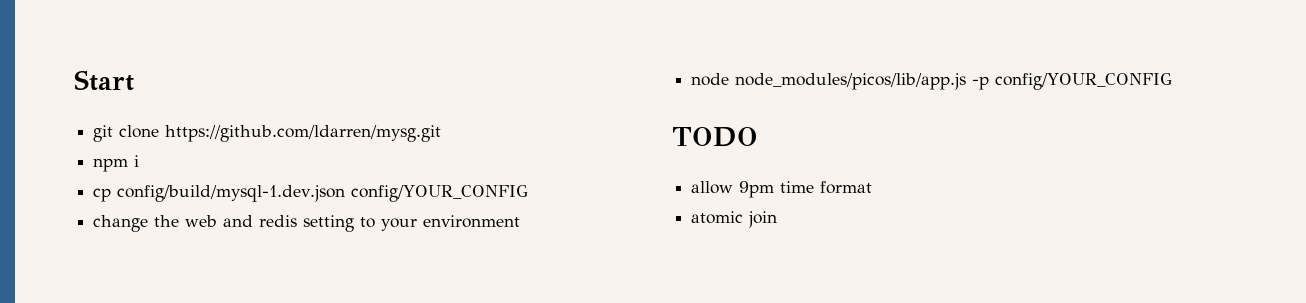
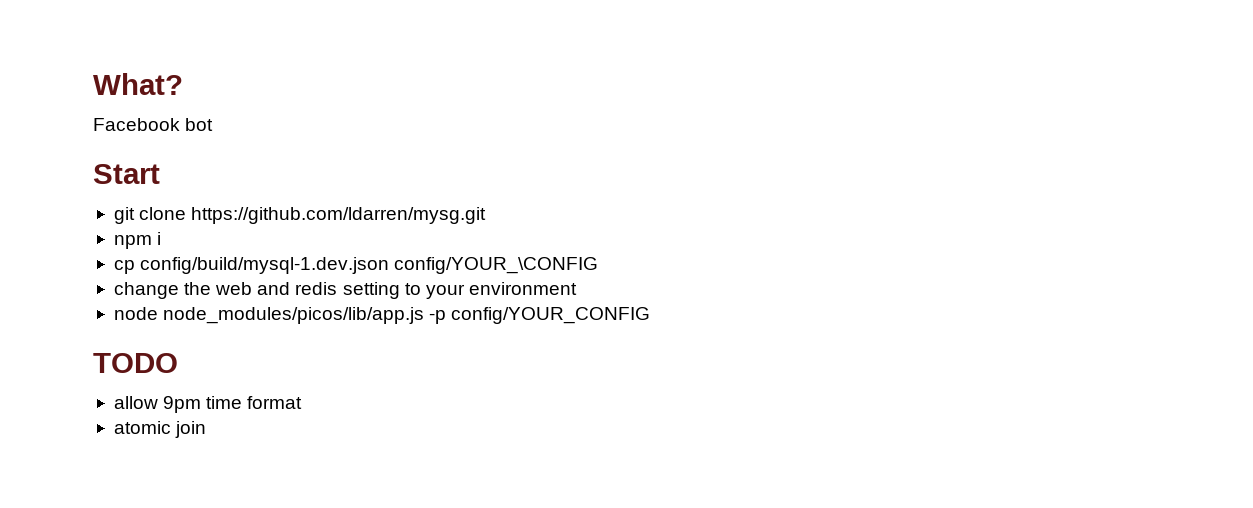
+ What?
+ Facebook bot
- cp config/build/mysql-1.dev.json config/YOUR_CONFIG
+ cp config/build/mysql-1.dev.json config/YOUR_\CONFIG

